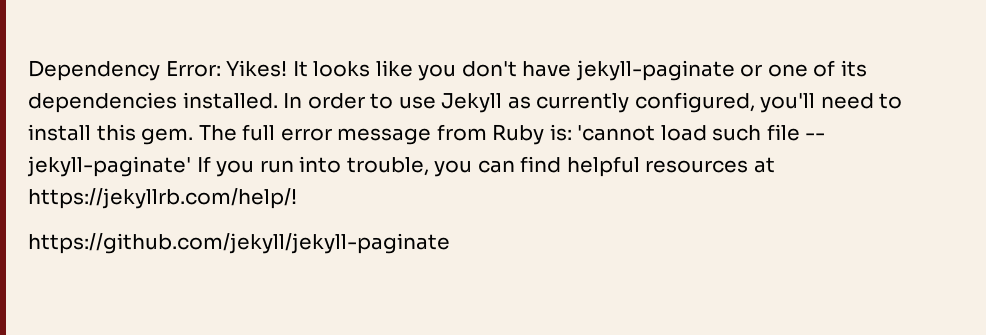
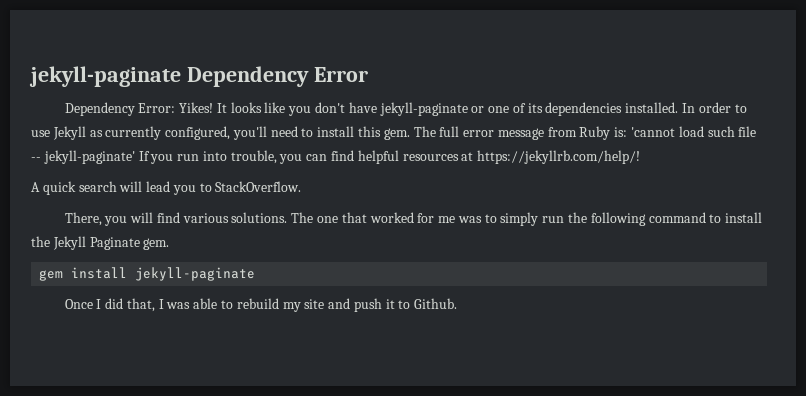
+ jekyll-paginate Dependency Error
- https://github.com/jekyll/jekyll-paginate
+ A quick search will lead you to StackOverflow.
+ There, you will find various solutions. The one that worked for me was to simply run the following command to install the Jekyll Paginate gem.
+ gem install jekyll-paginate
+ Once I did that, I was able to rebuild my site and push it to Github.

